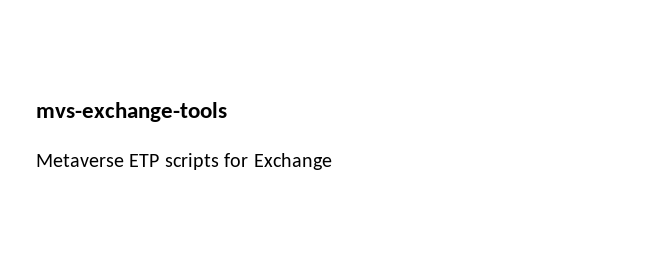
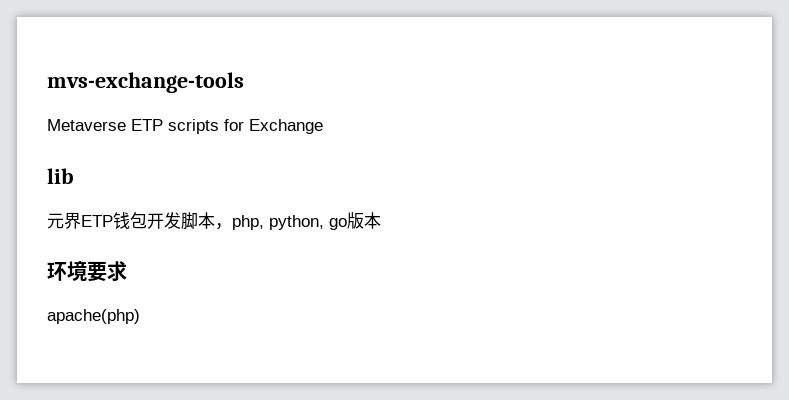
+ lib
+ 元界ETP钱包开发脚本，php, python, go版本
+ 环境要求
+ apache(php)

